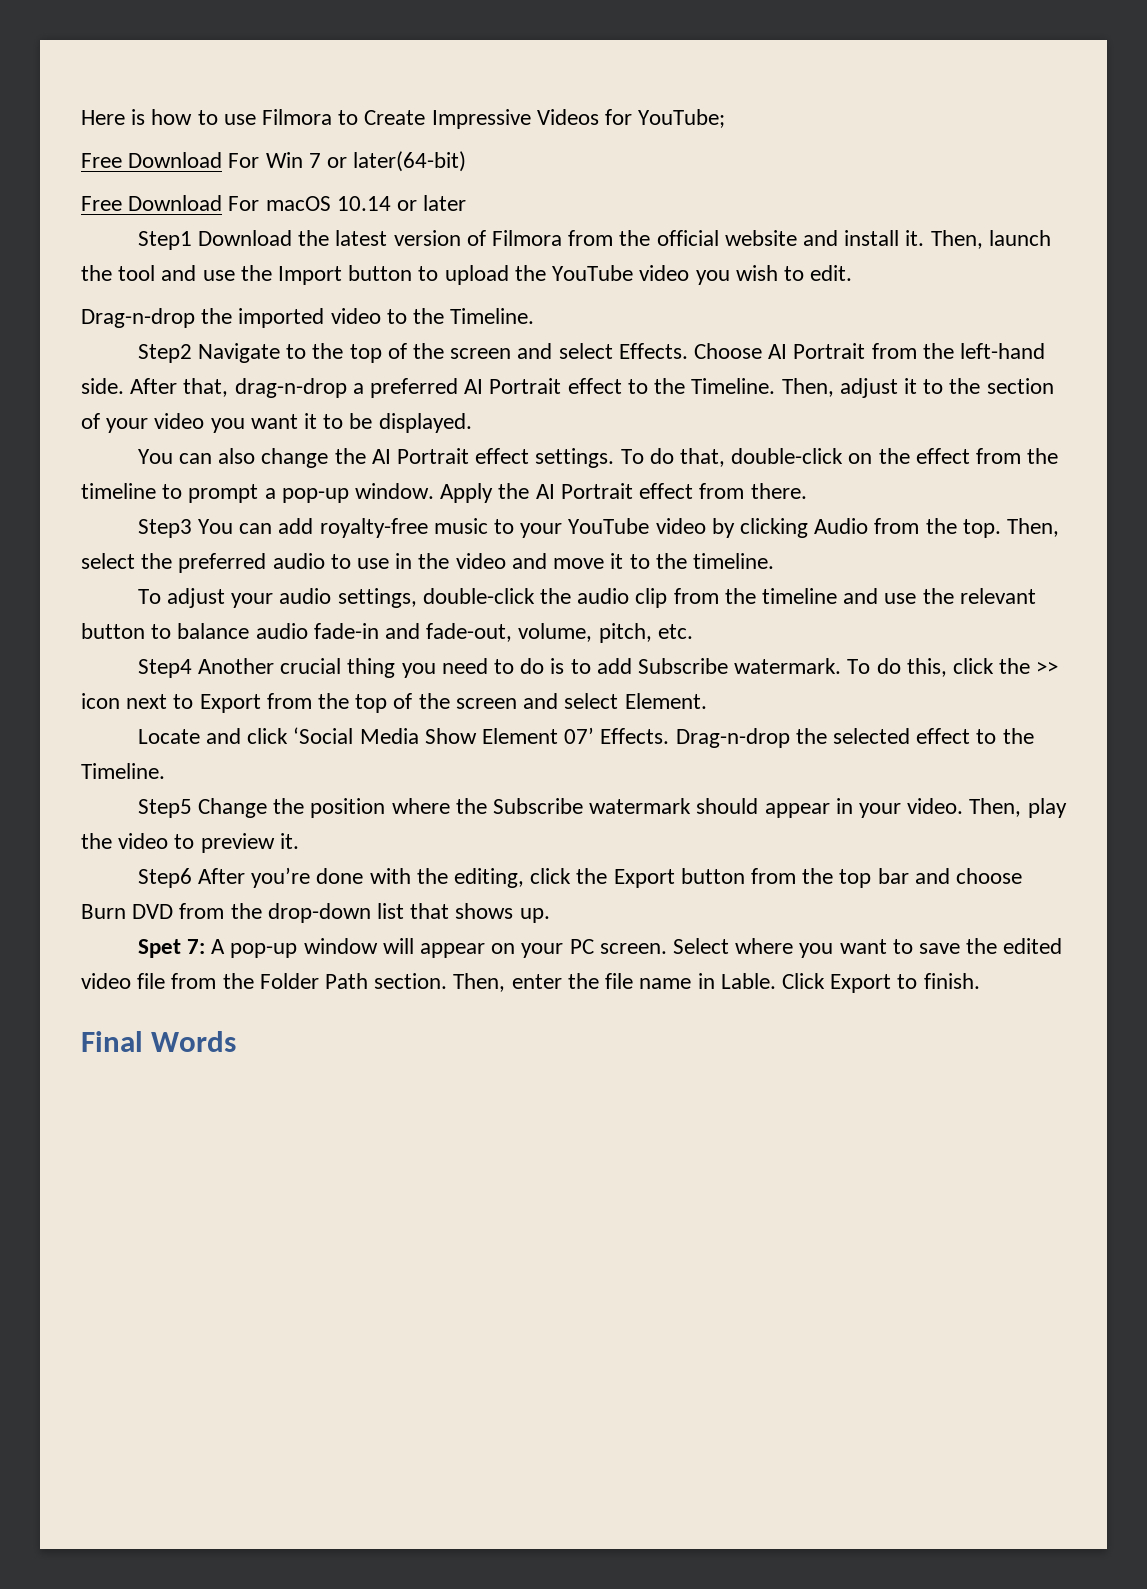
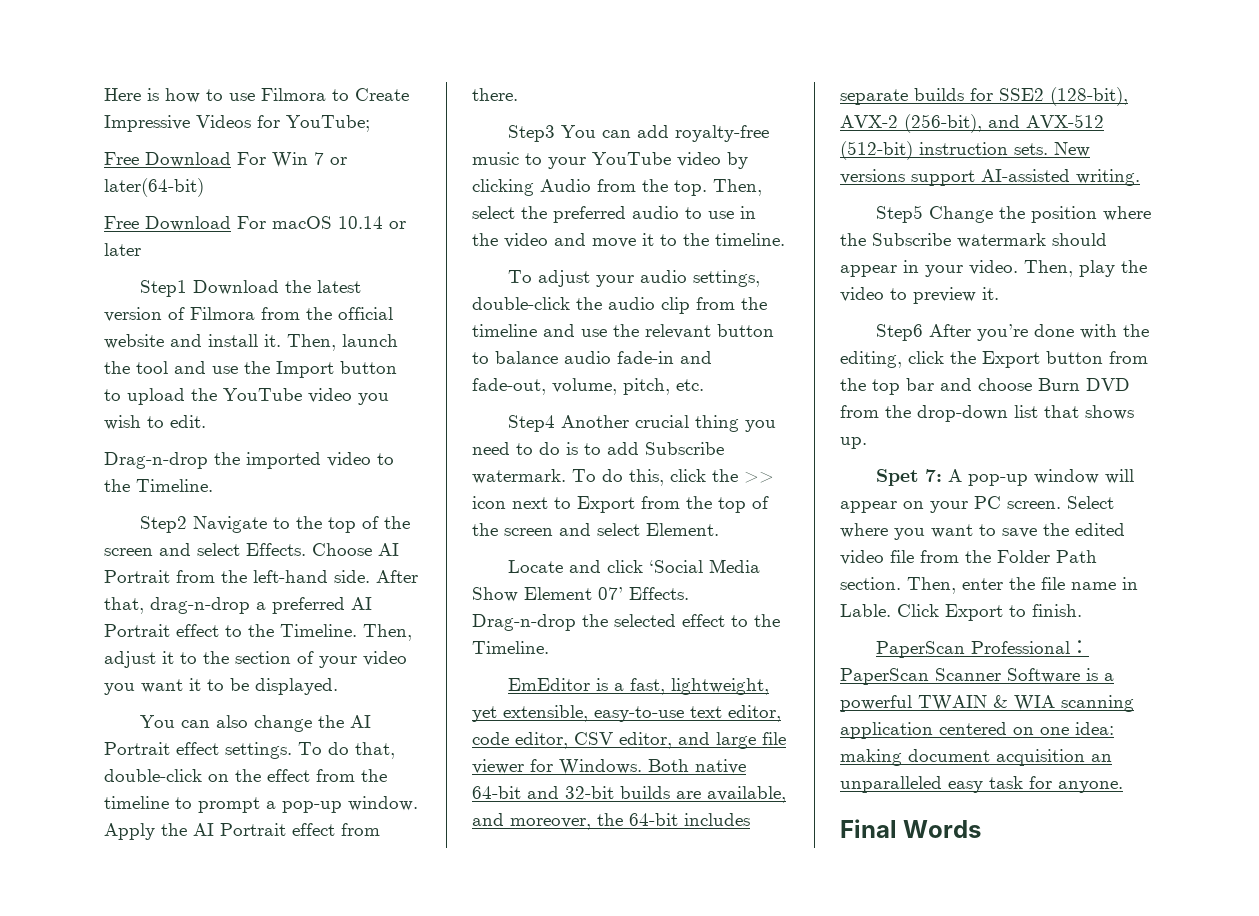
+ EmEditor is a fast, lightweight, yet extensible, easy-to-use text editor, code editor, CSV editor, and large file viewer for Windows. Both native 64-bit and 32-bit builds are available, and moreover, the 64-bit includes separate builds for SSE2 (128-bit), AVX-2 (256-bit), and AVX-512 (512-bit) instruction sets. New versions support AI-assisted writing.
+ PaperScan Professional：PaperScan Scanner Software is a powerful TWAIN & WIA scanning application centered on one idea: making document acquisition an unparalleled easy task for anyone.

